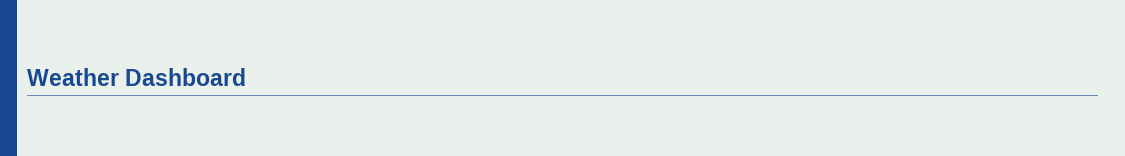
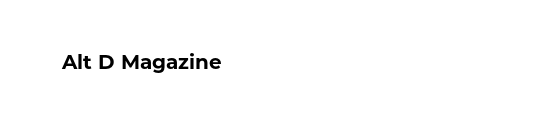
- Weather Dashboard
+ Alt D Magazine

